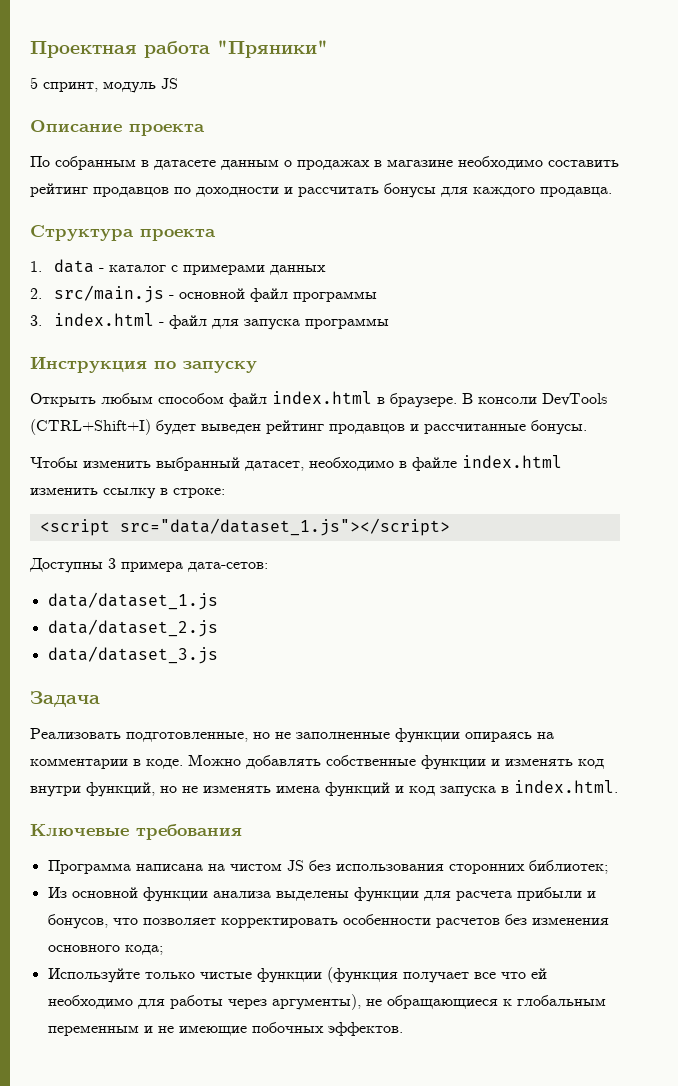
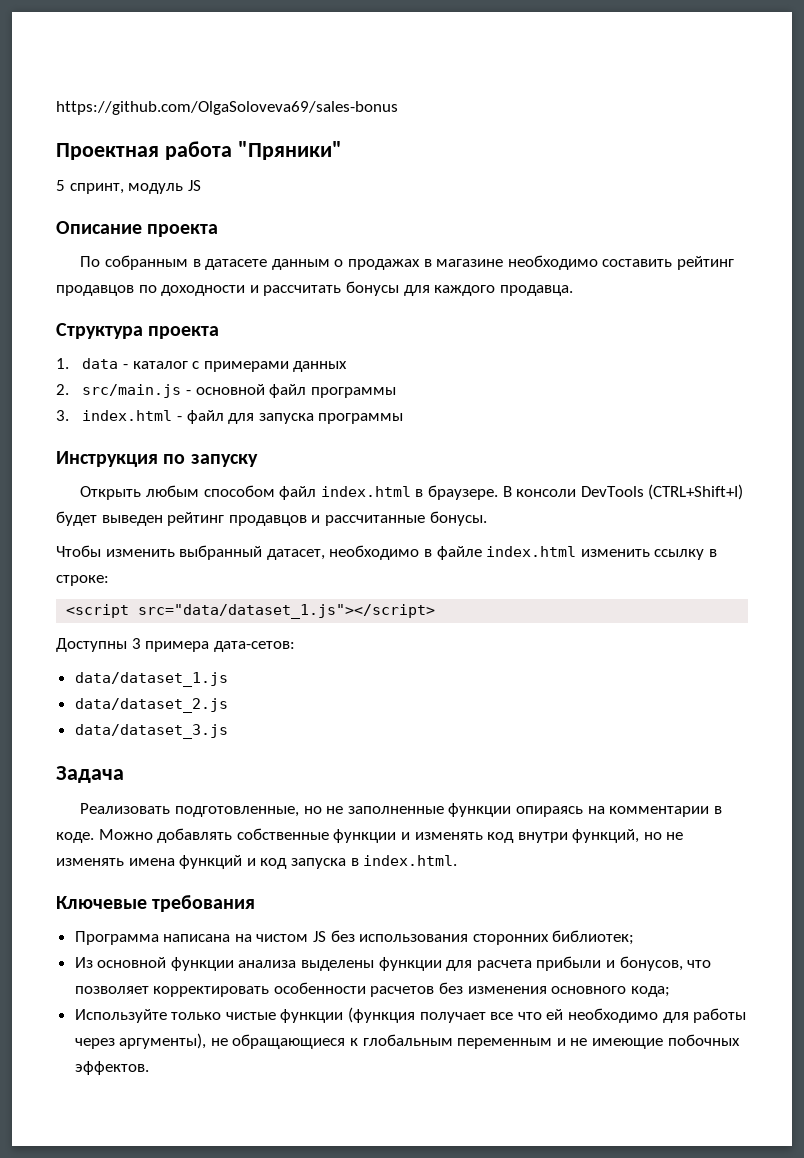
+ https://github.com/OlgaSoloveva69/sales-bonus

